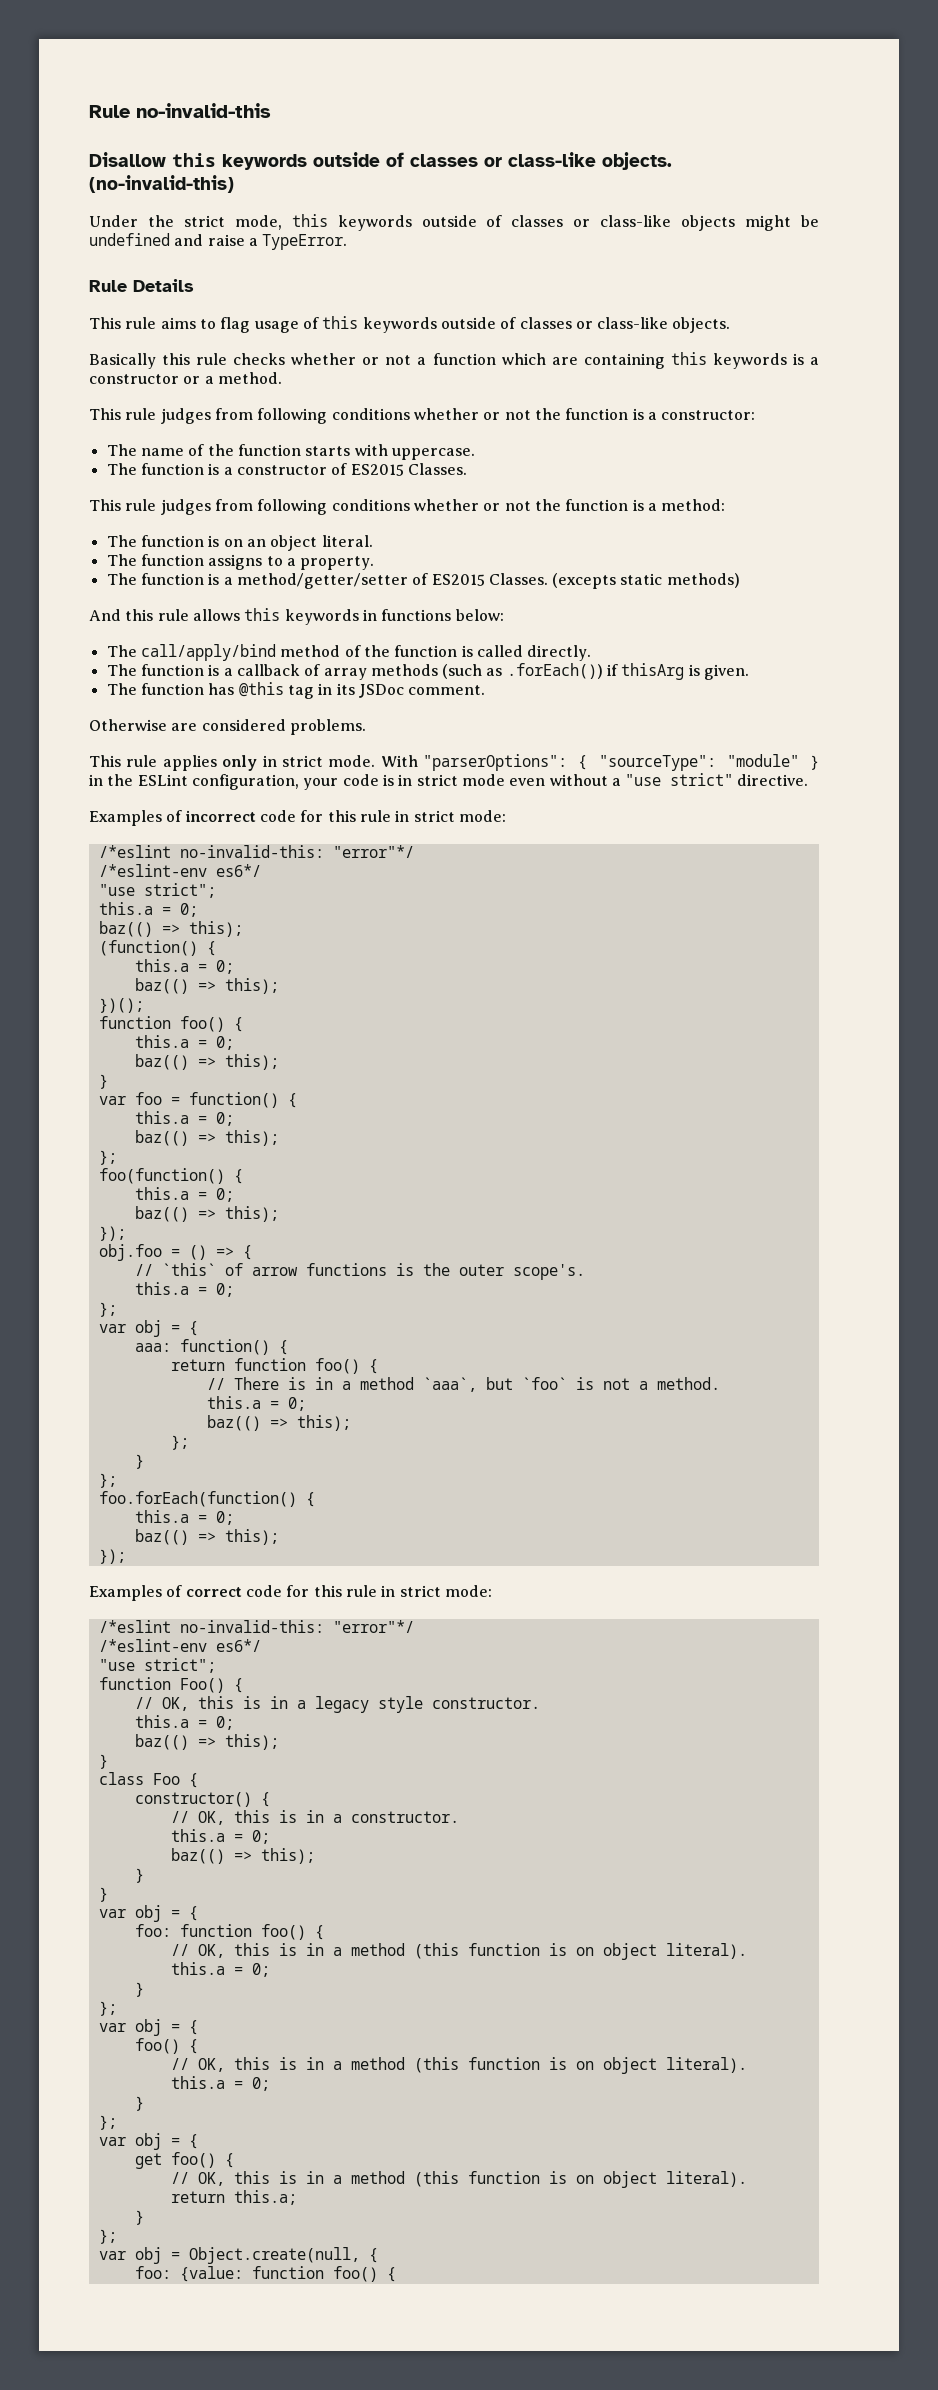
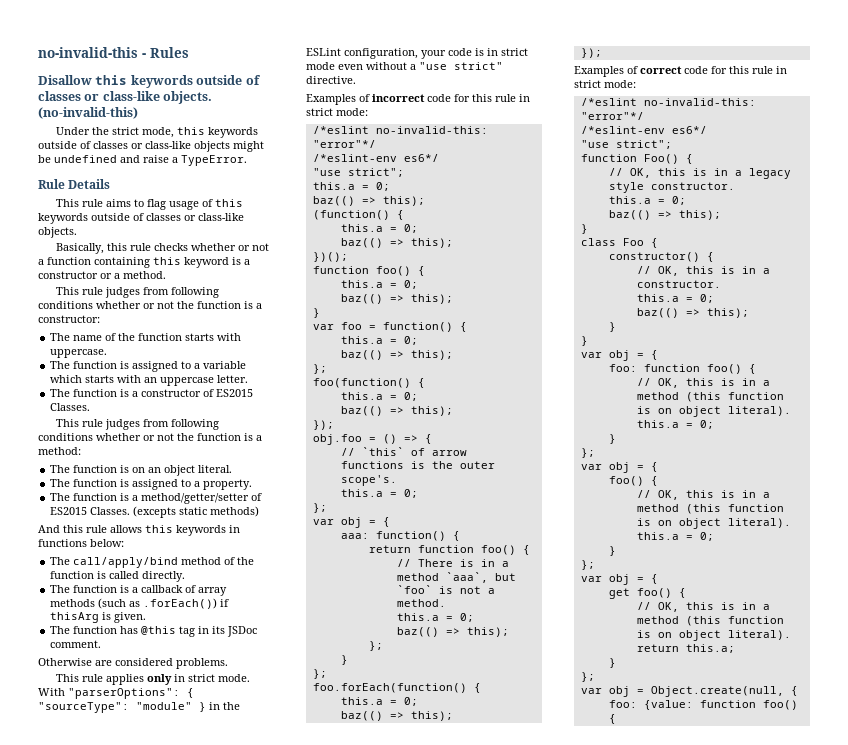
- Rule no-invalid-this
+ no-invalid-this - Rules
- Basically this rule checks whether or not a function which are containing this keywords is a constructor or a method.
+ Basically, this rule checks whether or not a function containing this keyword is a constructor or a method.
+ The function is assigned to a variable which starts with an uppercase letter.
- The function assigns to a property.
+ The function is assigned to a property.

